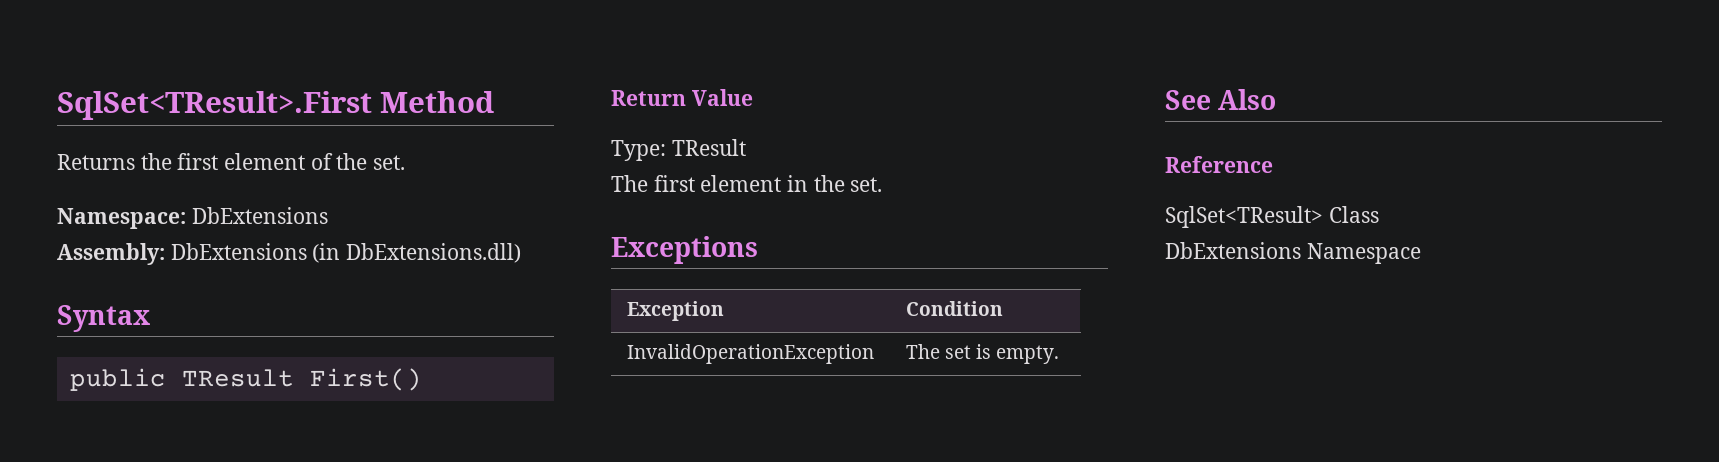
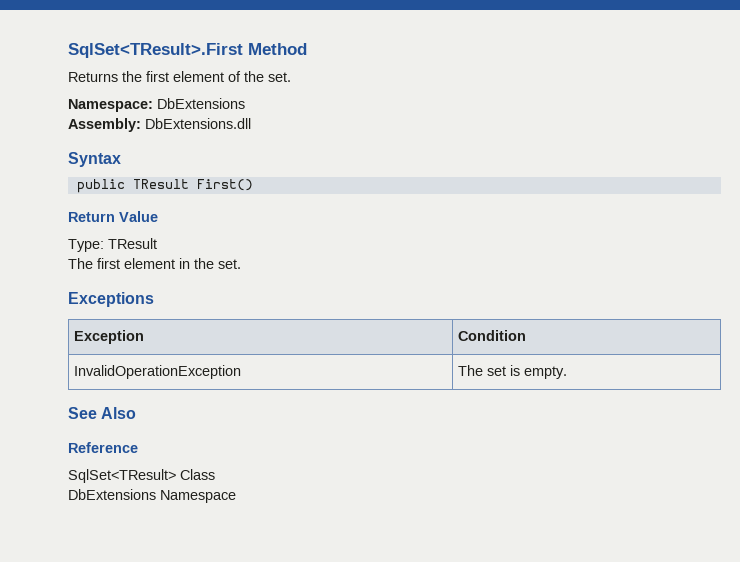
- Assembly: DbExtensions (in DbExtensions.dll)
+ Assembly: DbExtensions.dll

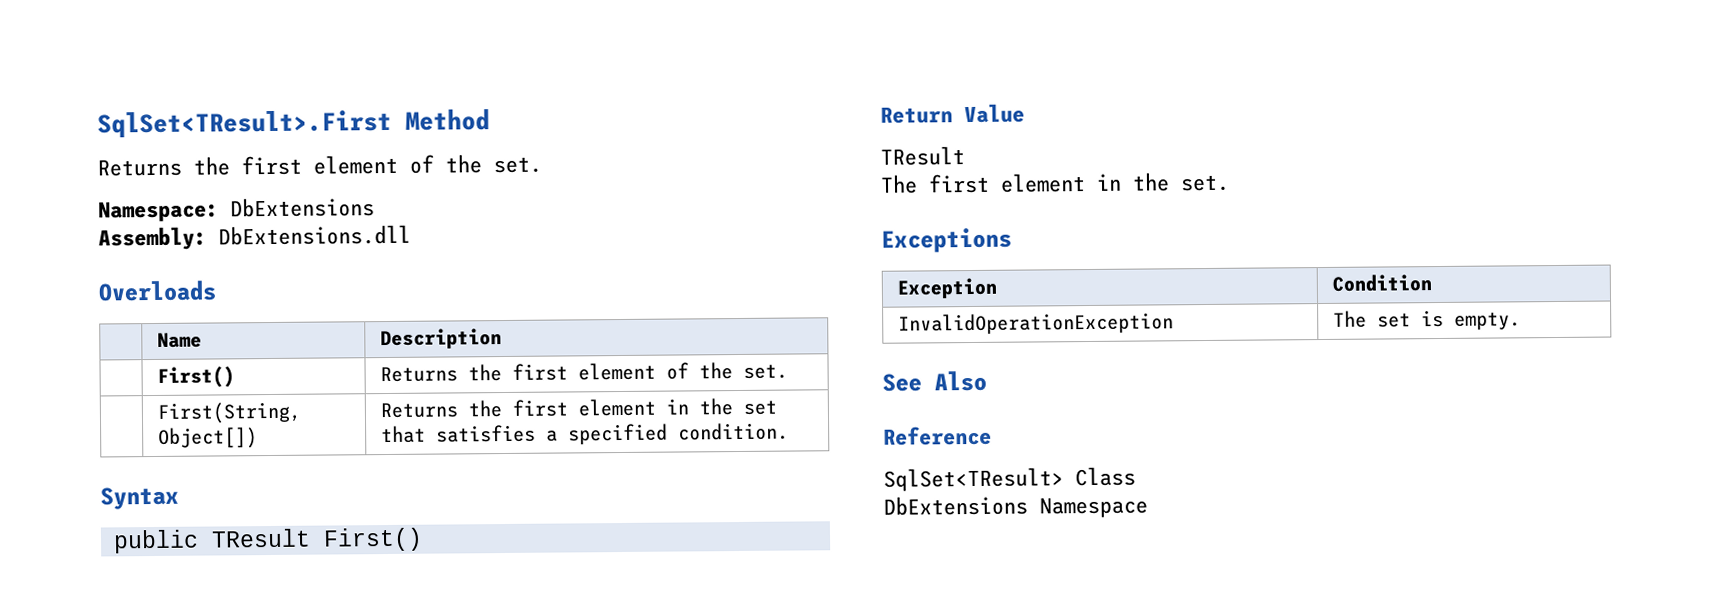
+ Overloads
+ | Name | Description
+ | First() | Returns the first element of the set.
+ | First(String, Object[]) | Returns the first element in the set that satisfies a specified condition.
  Return Value
- Type: TResult
+ TResult

